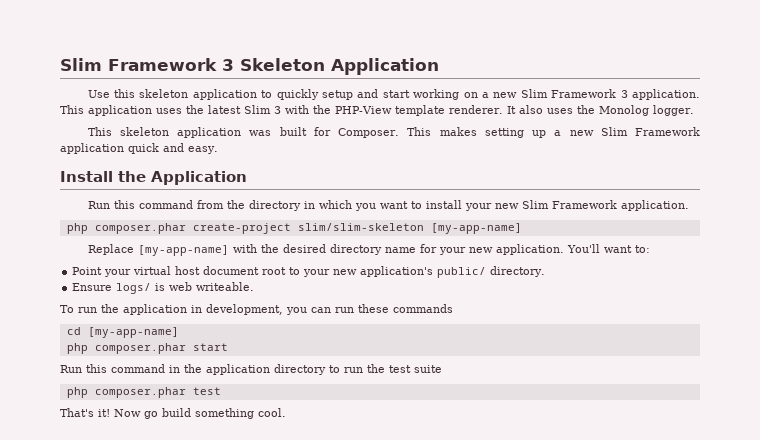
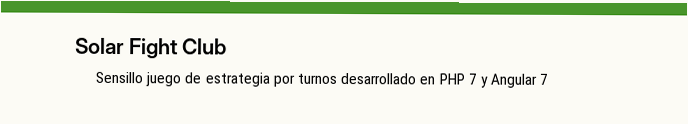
- Slim Framework 3 Skeleton Application
- Use this skeleton application to quickly setup and start working on a new Slim Framework 3 application. This application uses the latest Slim 3 with the PHP-View template renderer. It also uses the Monolog logger.
- This skeleton application was built for Composer. This makes setting up a new Slim Framework application quick and easy.
- Install the Application
- Run this command from the directory in which you want to install your new Slim Framework application.
- php composer.phar create-project slim/slim-skeleton [my-app-name]
- Replace [my-app-name] with the desired directory name for your new application. You'll want to:
- Point your virtual host document root to your new application's public/ directory.
- Ensure logs/ is web writeable.
- To run the application in development, you can run these commands
- cd [my-app-name]
- php composer.phar start
- Run this command in the application directory to run the test suite
- php composer.phar test
- That's it! Now go build something cool.
+ Solar Fight Club
+ Sensillo juego de estrategia por turnos desarrollado en PHP 7 y Angular 7

